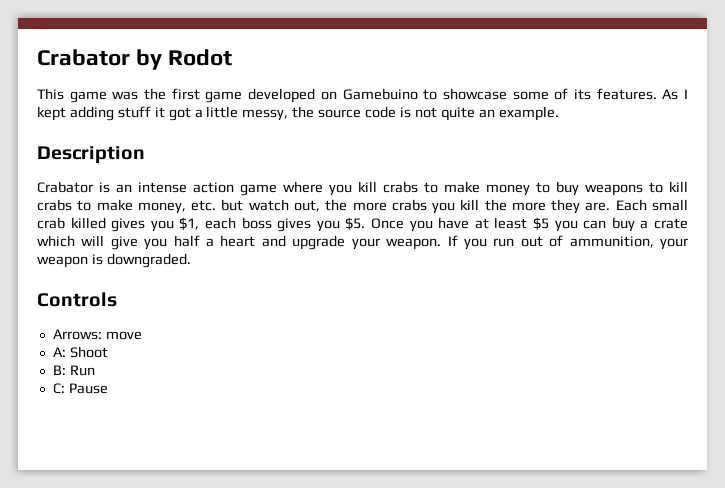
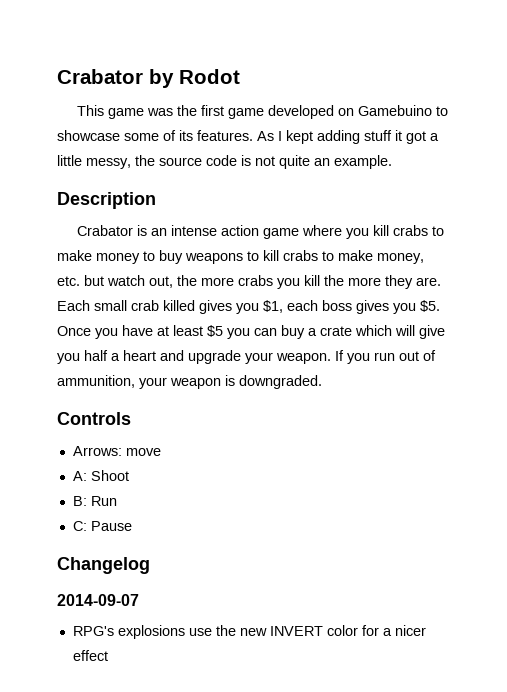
+ Changelog
+ 2014-09-07
+ RPG's explosions use the new INVERT color for a nicer effect

